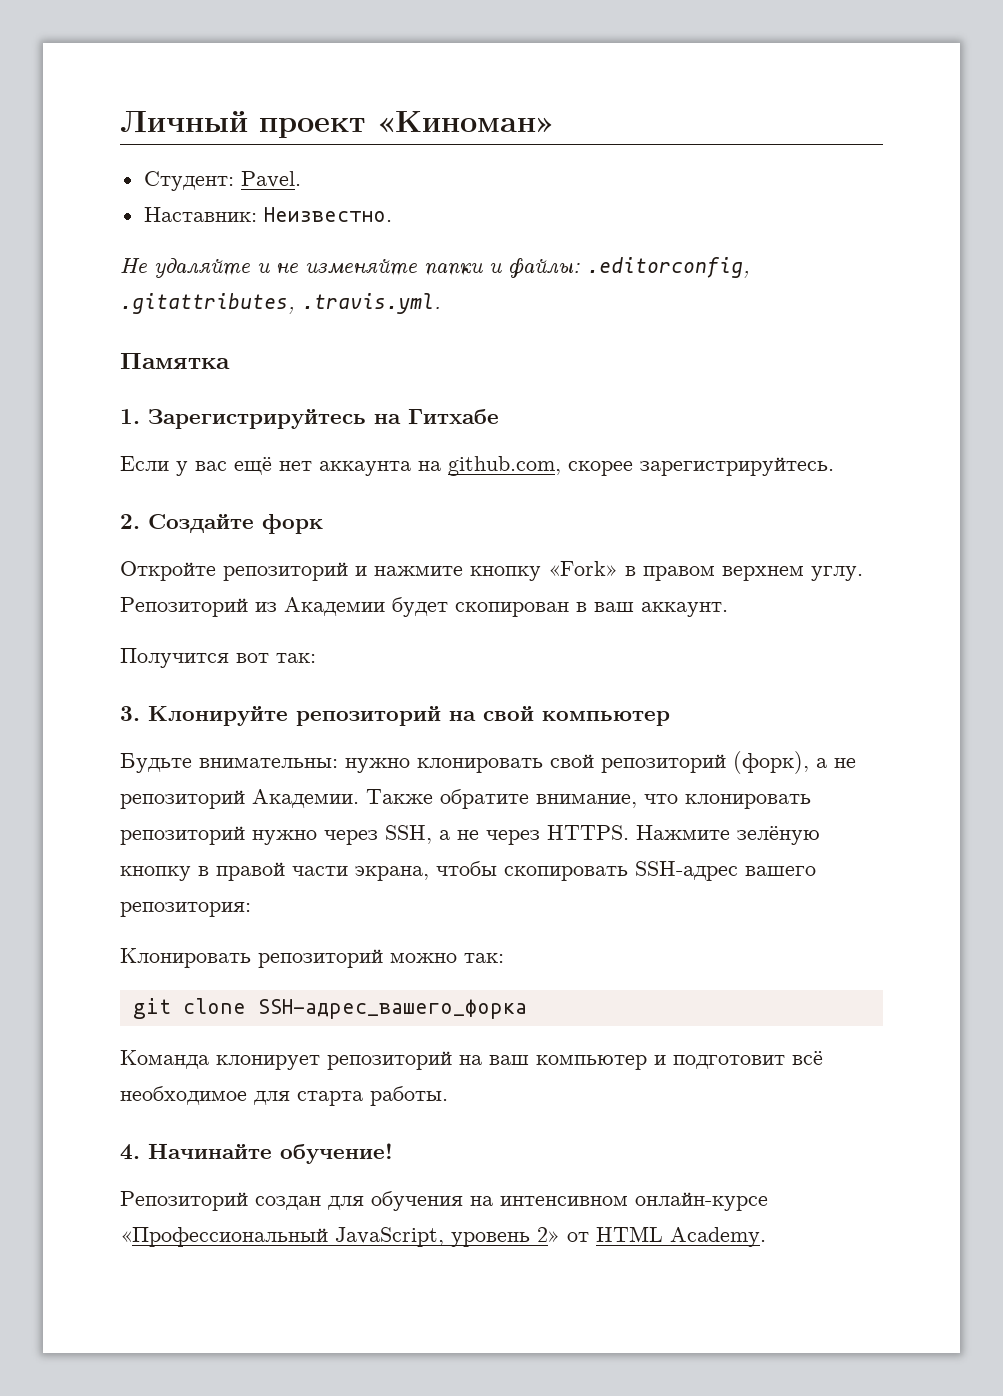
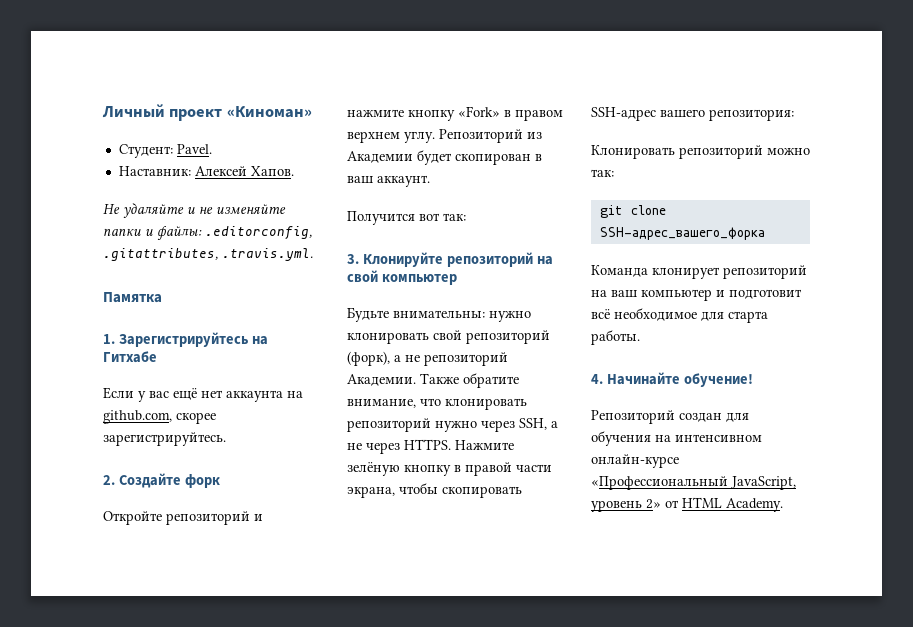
- Наставник: Неизвестно.
+ Наставник: Алексей Хапов.

